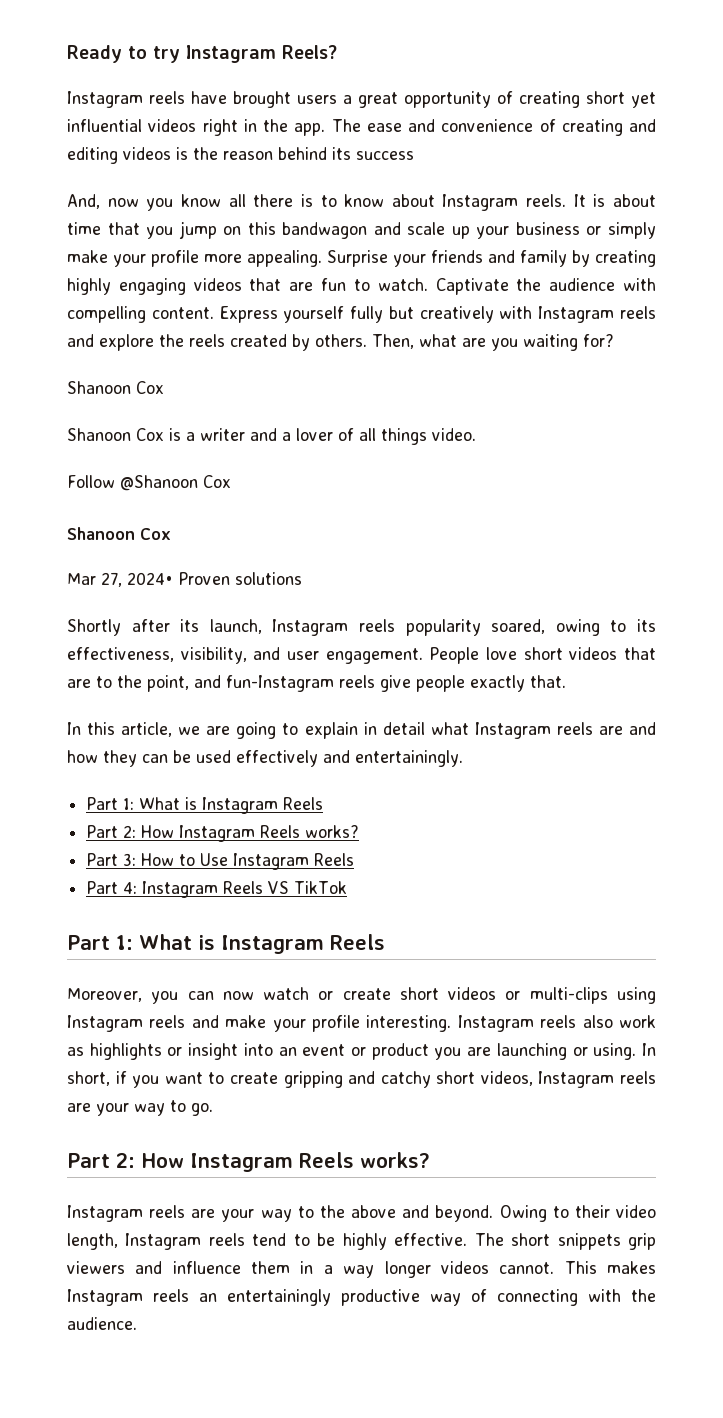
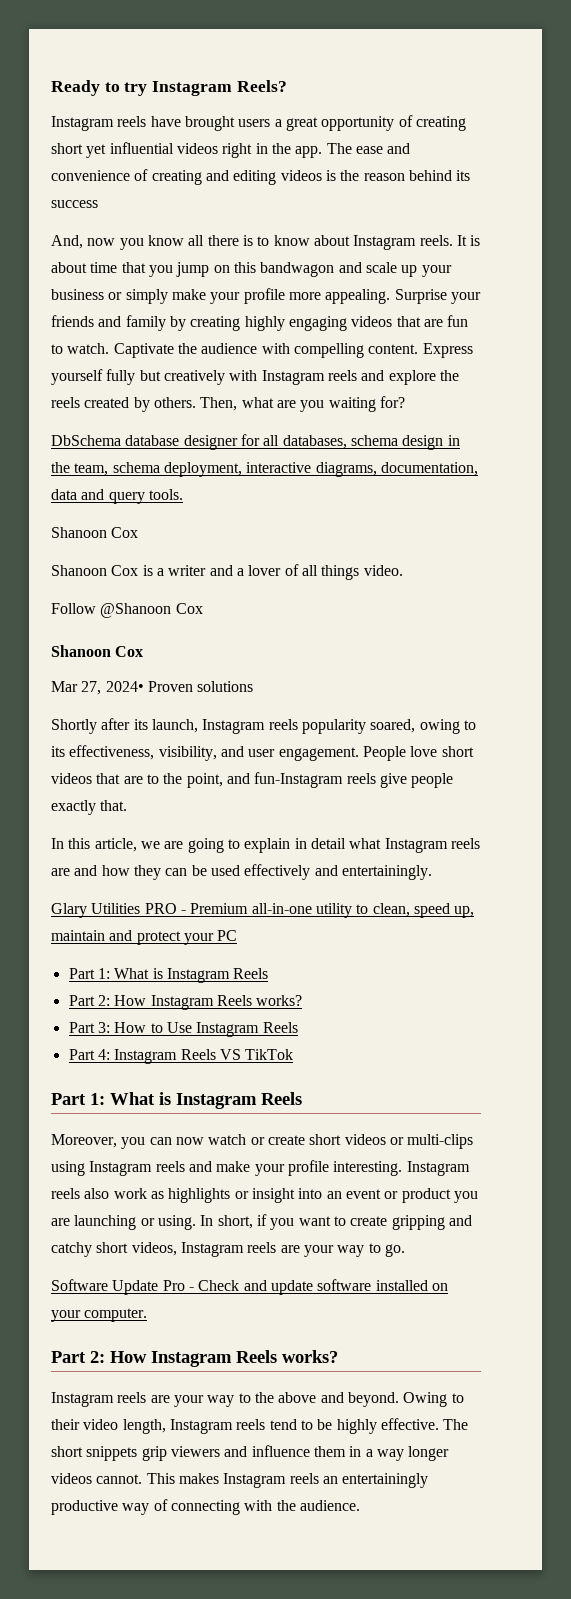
+ DbSchema database designer for all databases, schema design in the team, schema deployment, interactive diagrams, documentation, data and query tools.
+ Glary Utilities PRO - Premium all-in-one utility to clean, speed up, maintain and protect your PC
+ Software Update Pro - Check and update software installed on your computer.

